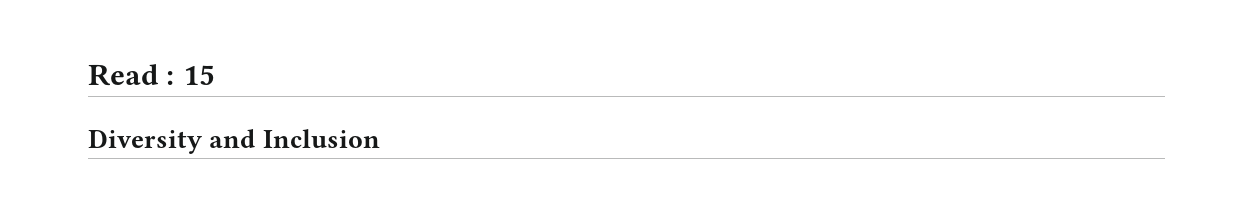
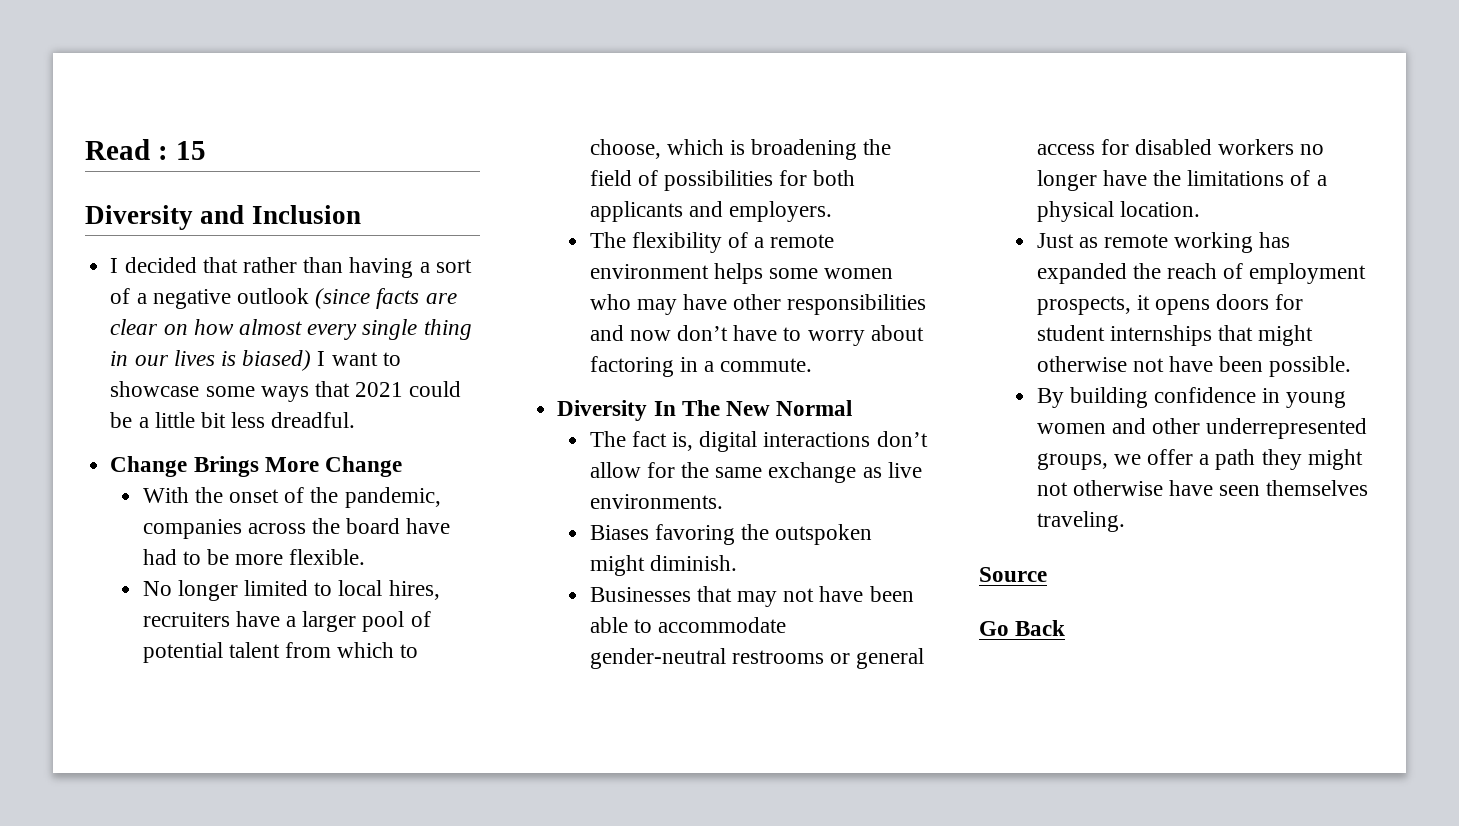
+ I decided that rather than having a sort of a negative outlook (since facts are clear on how almost every single thing in our lives is biased) I want to showcase some ways that 2021 could be a little bit less dreadful.
+ Change Brings More Change
+ With the onset of the pandemic, companies across the board have had to be more flexible.
+ No longer limited to local hires, recruiters have a larger pool of potential talent from which to choose, which is broadening the field of possibilities for both applicants and employers.
+ The flexibility of a remote environment helps some women who may have other responsibilities and now don’t have to worry about factoring in a commute.
+ Diversity In The New Normal
+ The fact is, digital interactions don’t allow for the same exchange as live environments.
+ Biases favoring the outspoken might diminish.
+ Businesses that may not have been able to accommodate gender-neutral restrooms or general access for disabled workers no longer have the limitations of a physical location.
+ Just as remote working has expanded the reach of employment prospects, it opens doors for student internships that might otherwise not have been possible.
+ By building confidence in young women and other underrepresented groups, we offer a path they might not otherwise have seen themselves traveling.
+ Source
+ Go Back

